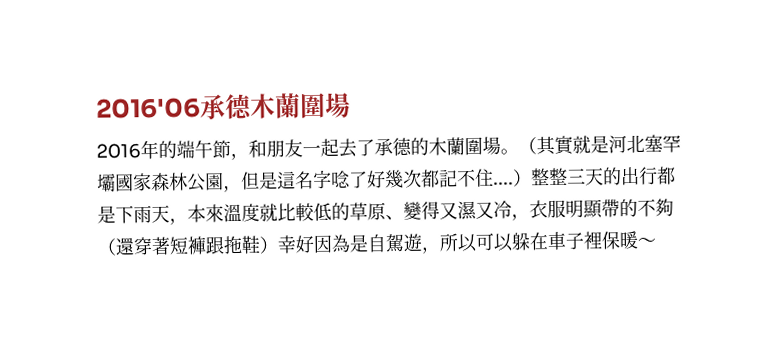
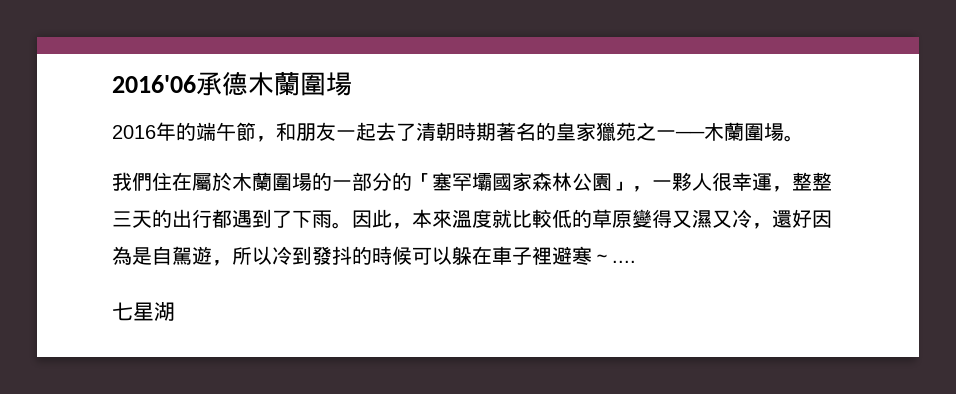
- 2016年的端午節，和朋友一起去了承德的木蘭圍場。（其實就是河北塞罕壩國家森林公園，但是這名字唸了好幾次都記不住....）整整三天的出行都是下雨天，本來溫度就比較低的草原、變得又濕又冷，衣服明顯帶的不夠（還穿著短褲跟拖鞋）幸好因為是自駕遊，所以可以躲在車子裡保暖～
+ 2016年的端午節，和朋友一起去了清朝時期著名的皇家獵苑之一──木蘭圍場。
+ 我們住在屬於木蘭圍場的一部分的「塞罕壩國家森林公園」，一夥人很幸運，整整三天的出行都遇到了下雨。因此，本來溫度就比較低的草原變得又濕又冷，還好因為是自駕遊，所以冷到發抖的時候可以躲在車子裡避寒～....
+ 七星湖

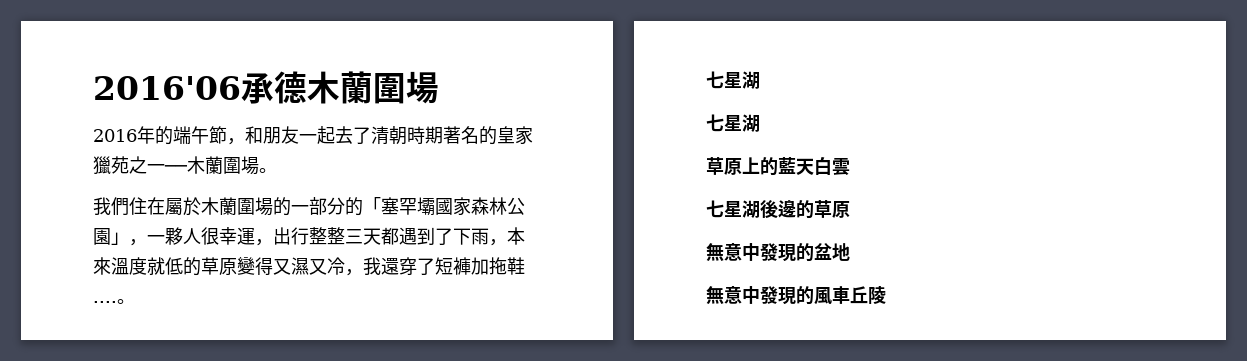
- 我們住在屬於木蘭圍場的一部分的「塞罕壩國家森林公園」，一夥人很幸運，整整三天的出行都遇到了下雨。因此，本來溫度就比較低的草原變得又濕又冷，還好因為是自駕遊，所以冷到發抖的時候可以躲在車子裡避寒～....
+ 我們住在屬於木蘭圍場的一部分的「塞罕壩國家森林公園」，一夥人很幸運，出行整整三天都遇到了下雨，本來溫度就低的草原變得又濕又冷，我還穿了短褲加拖鞋....。
  七星湖
+ 七星湖
+ 草原上的藍天白雲
+ 七星湖後邊的草原
+ 無意中發現的盆地
+ 無意中發現的風車丘陵

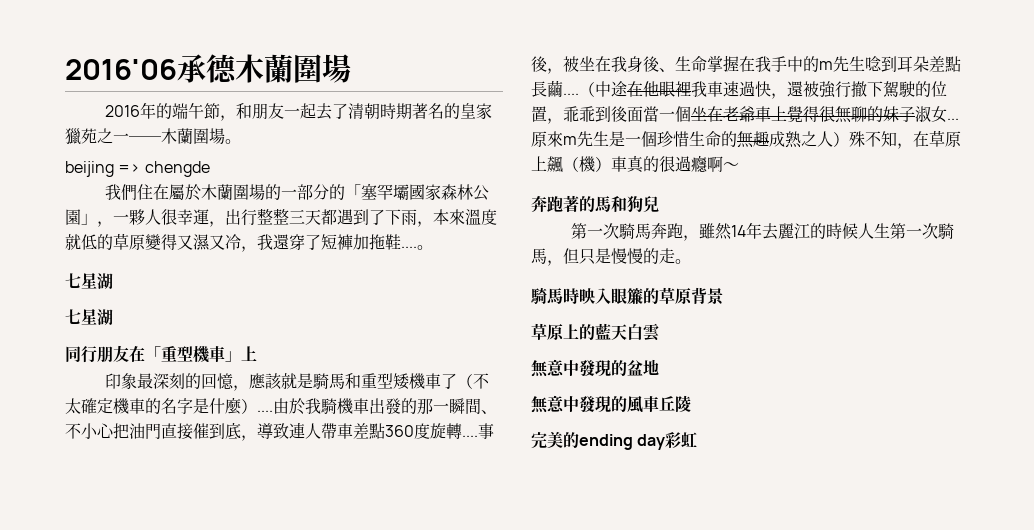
+ beijing => chengde
+ 同行朋友在「重型機車」上
+ 印象最深刻的回憶，應該就是騎馬和重型矮機車了（不太確定機車的名字是什麼）....由於我騎機車出發的那一瞬間、不小心把油門直接催到底，導致連人帶車差點360度旋轉....事後，被坐在我身後、生命掌握在我手中的m先生唸到耳朵差點長繭....（中途在他眼裡我車速過快，還被強行撤下駕駛的位置，乖乖到後面當一個坐在老爺車上覺得很無聊的妹子淑女...原來m先生是一個珍惜生命的無趣成熟之人）殊不知，在草原上飆（機）車真的很過癮啊～
+ 奔跑著的馬和狗兒
+ 第一次騎馬奔跑，雖然14年去麗江的時候人生第一次騎馬，但只是慢慢的走。
+ 騎馬時映入眼簾的草原背景
- 七星湖後邊的草原
+ 完美的ending day彩虹

